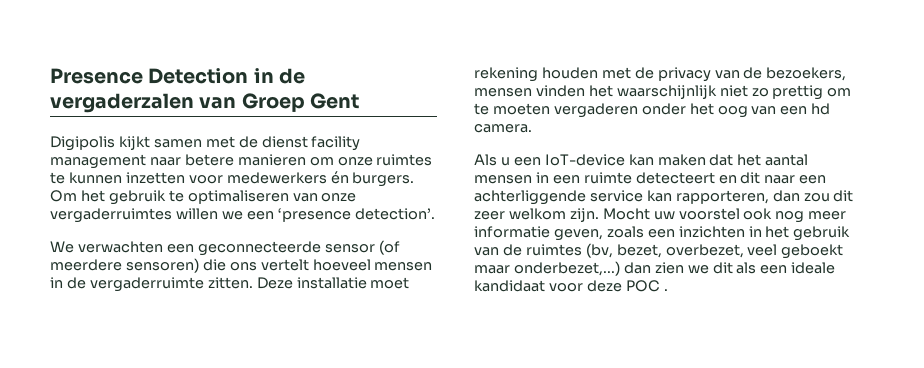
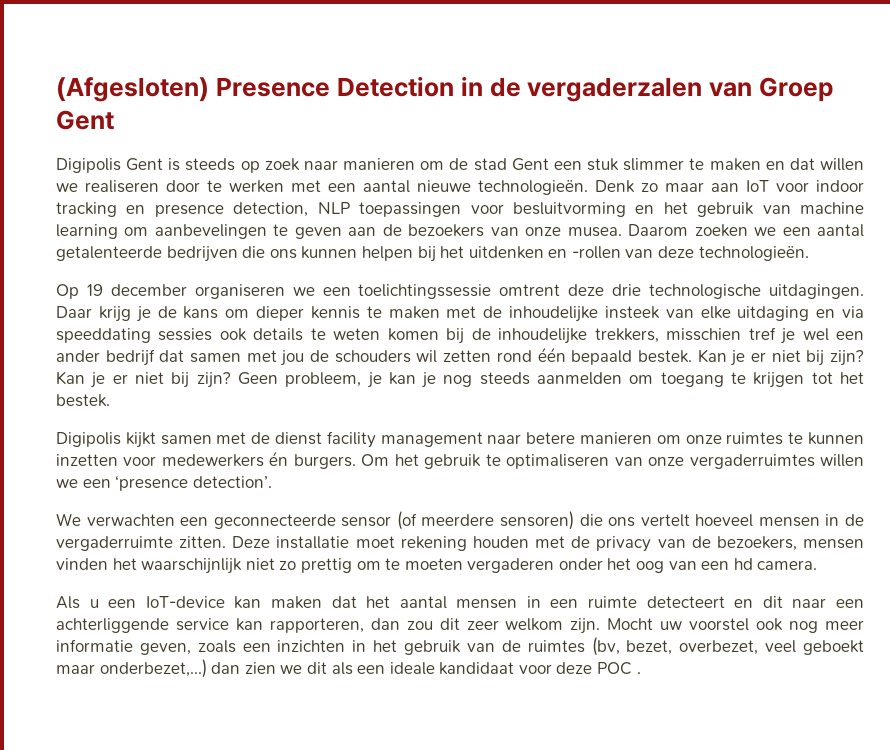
- Presence Detection in de vergaderzalen van Groep Gent
+ (Afgesloten) Presence Detection in de vergaderzalen van Groep Gent
+ Digipolis Gent is steeds op zoek naar manieren om de stad Gent een stuk slimmer te maken en dat willen we realiseren door te werken met een aantal nieuwe technologieën. Denk zo maar aan IoT voor indoor tracking en presence detection, NLP toepassingen voor besluitvorming en het gebruik van machine learning om aanbevelingen te geven aan de bezoekers van onze musea. Daarom zoeken we een aantal getalenteerde bedrijven die ons kunnen helpen bij het uitdenken en -rollen van deze technologieën.
+ Op 19 december organiseren we een toelichtingssessie omtrent deze drie technologische uitdagingen. Daar krijg je de kans om dieper kennis te maken met de inhoudelijke insteek van elke uitdaging en via speeddating sessies ook details te weten komen bij de inhoudelijke trekkers, misschien tref je wel een ander bedrijf dat samen met jou de schouders wil zetten rond één bepaald bestek. Kan je er niet bij zijn? Kan je er niet bij zijn? Geen probleem, je kan je nog steeds aanmelden om toegang te krijgen tot het bestek.

